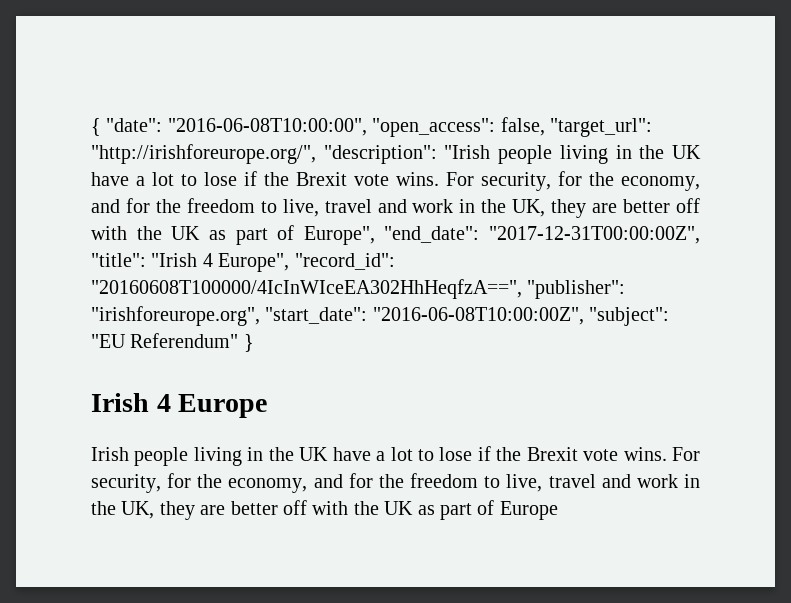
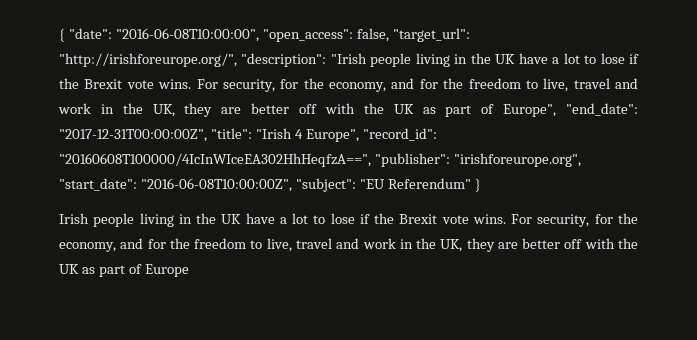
- Irish 4 Europe

